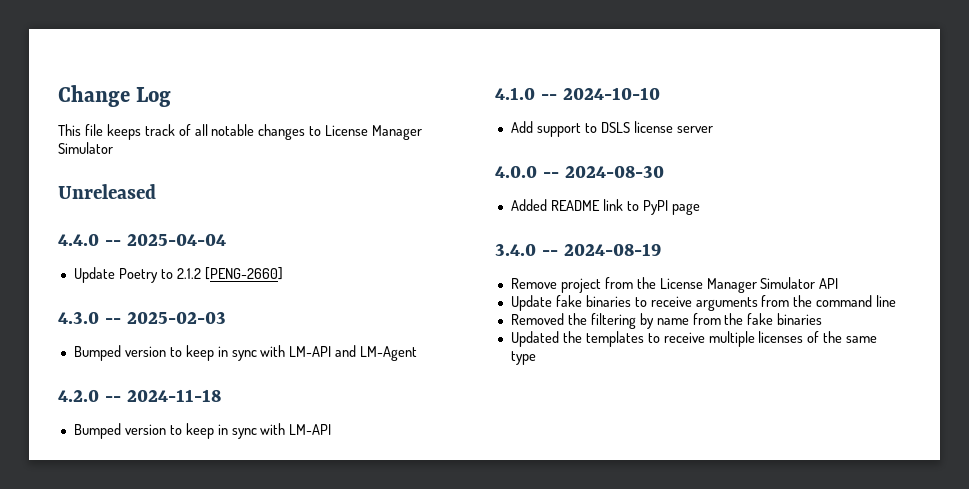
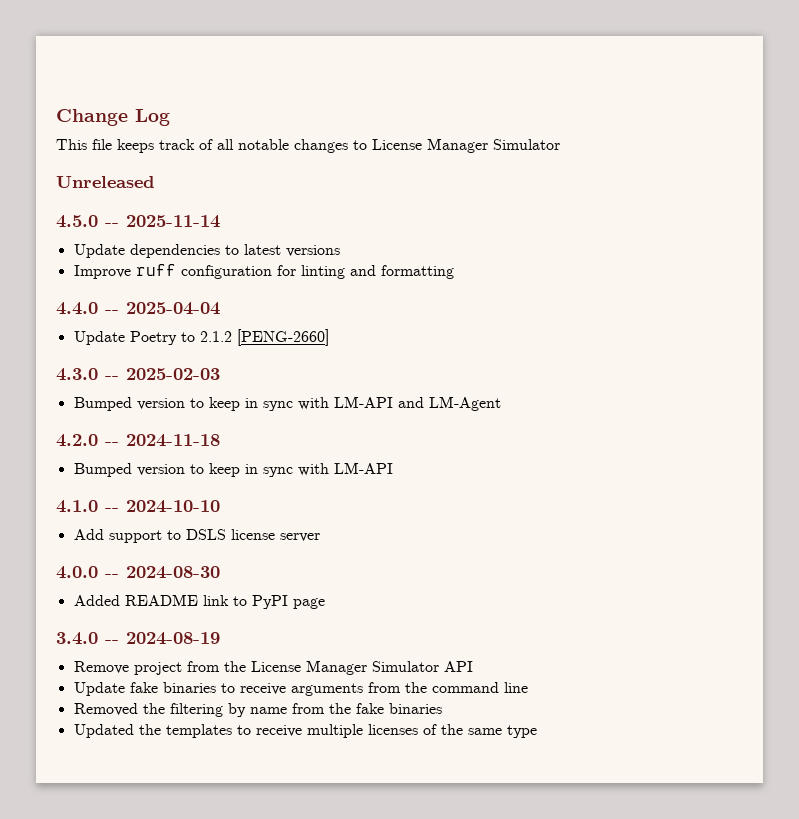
+ 4.5.0 -- 2025-11-14
+ Update dependencies to latest versions
+ Improve ruff configuration for linting and formatting

